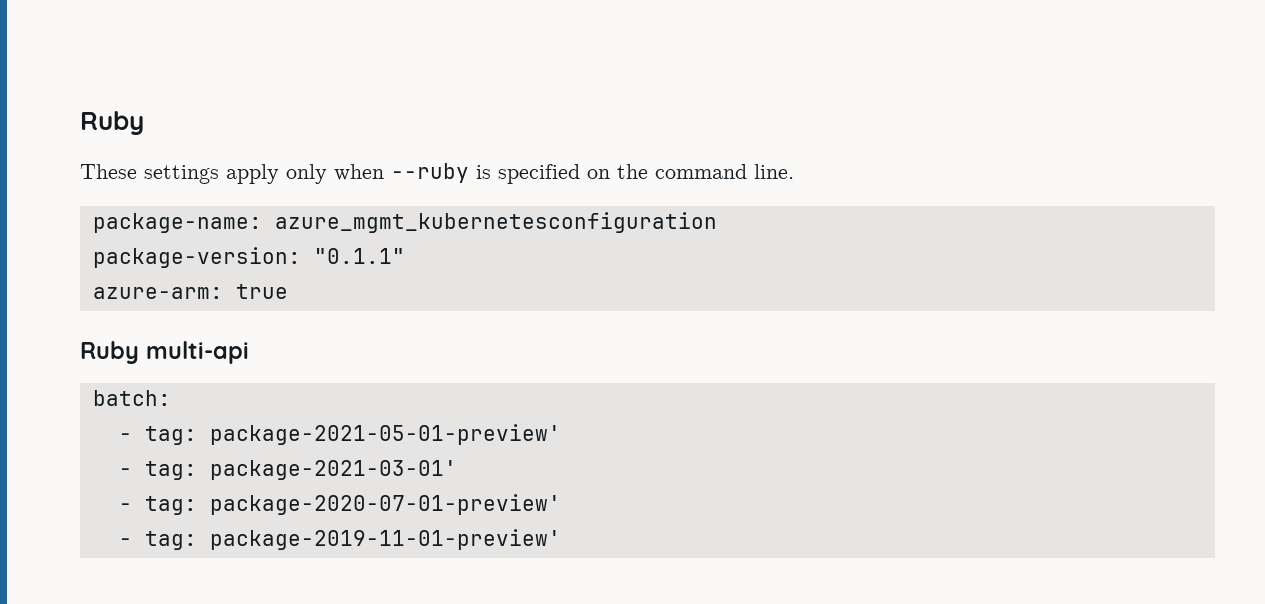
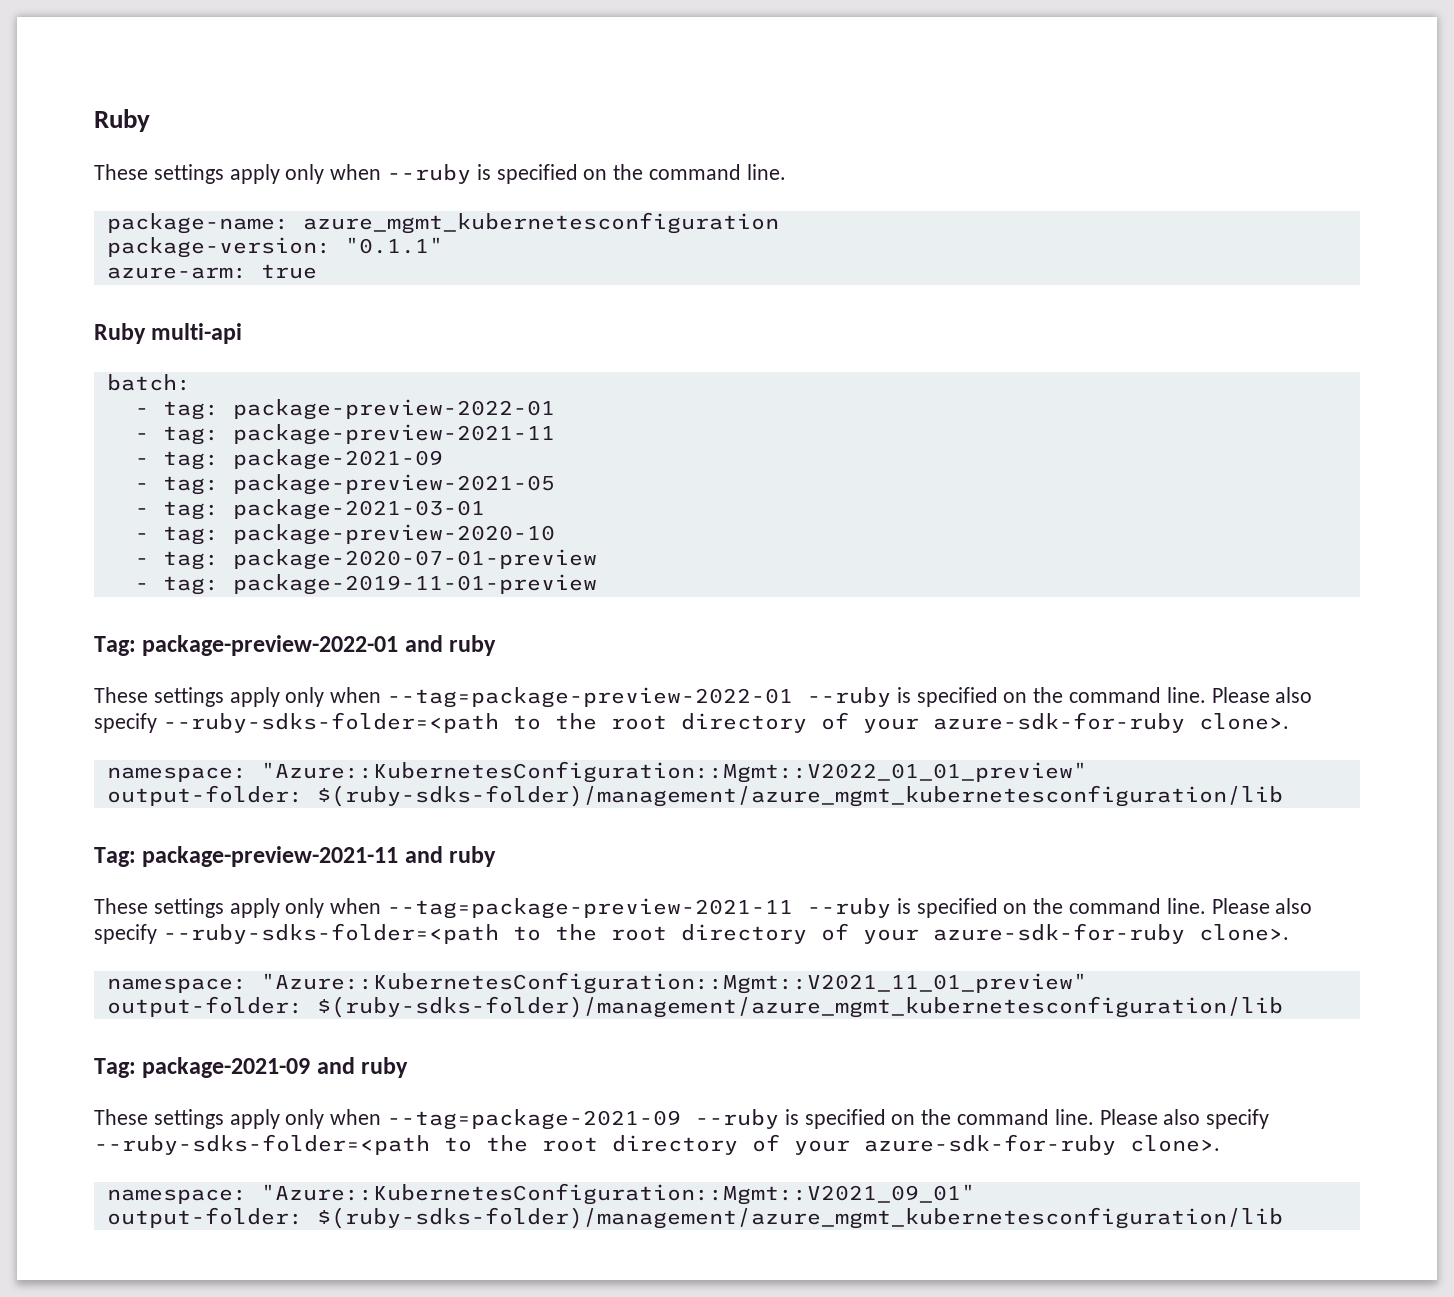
- - tag: package-2021-05-01-preview'
- - tag: package-2021-03-01'
- - tag: package-2020-07-01-preview'
- - tag: package-2019-11-01-preview'
+ - tag: package-preview-2022-01
+ - tag: package-preview-2021-11
+ - tag: package-2021-09
+ - tag: package-preview-2021-05
+ - tag: package-2021-03-01
+ - tag: package-preview-2020-10
+ - tag: package-2020-07-01-preview
+ - tag: package-2019-11-01-preview
+ Tag: package-preview-2022-01 and ruby
+ These settings apply only when --tag=package-preview-2022-01 --ruby is specified on the command line. Please also specify --ruby-sdks-folder=<path to the root directory of your azure-sdk-for-ruby clone>.
+ namespace: "Azure::KubernetesConfiguration::Mgmt::V2022_01_01_preview"
+ output-folder: $(ruby-sdks-folder)/management/azure_mgmt_kubernetesconfiguration/lib
+ Tag: package-preview-2021-11 and ruby
+ These settings apply only when --tag=package-preview-2021-11 --ruby is specified on the command line. Please also specify --ruby-sdks-folder=<path to the root directory of your azure-sdk-for-ruby clone>.
+ namespace: "Azure::KubernetesConfiguration::Mgmt::V2021_11_01_preview"
+ output-folder: $(ruby-sdks-folder)/management/azure_mgmt_kubernetesconfiguration/lib
+ Tag: package-2021-09 and ruby
+ These settings apply only when --tag=package-2021-09 --ruby is specified on the command line. Please also specify --ruby-sdks-folder=<path to the root directory of your azure-sdk-for-ruby clone>.
+ namespace: "Azure::KubernetesConfiguration::Mgmt::V2021_09_01"
+ output-folder: $(ruby-sdks-folder)/management/azure_mgmt_kubernetesconfiguration/lib

